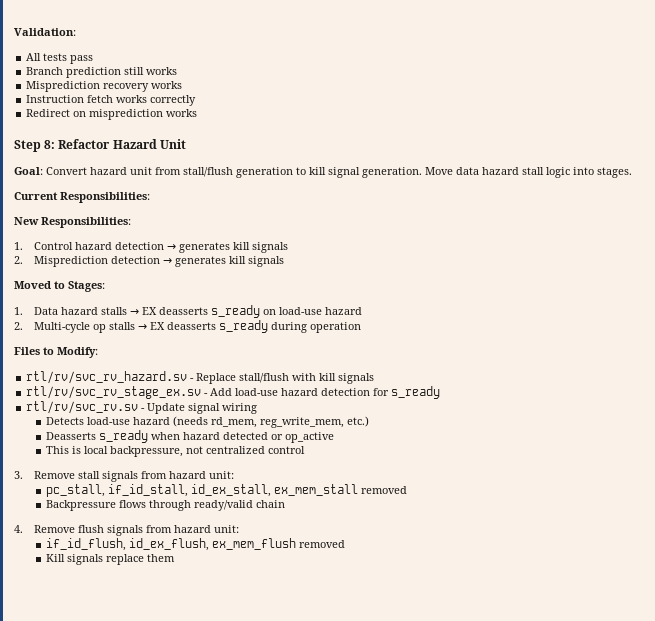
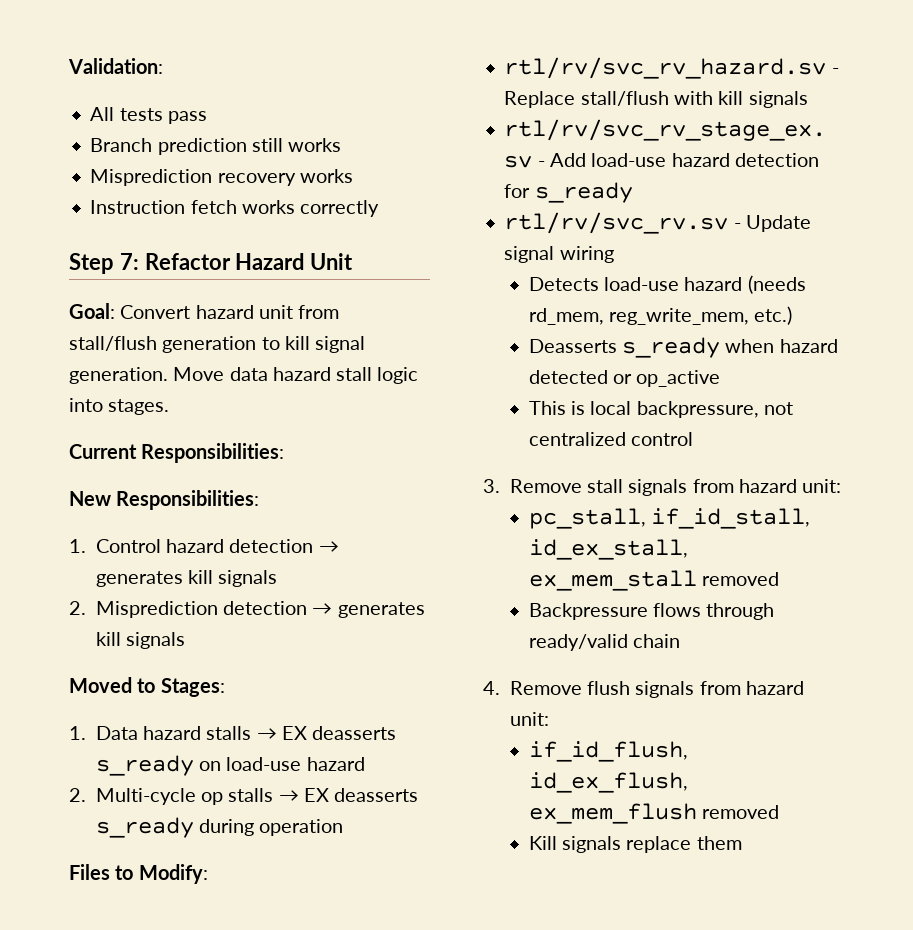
- Redirect on misprediction works
- Step 8: Refactor Hazard Unit
+ Step 7: Refactor Hazard Unit

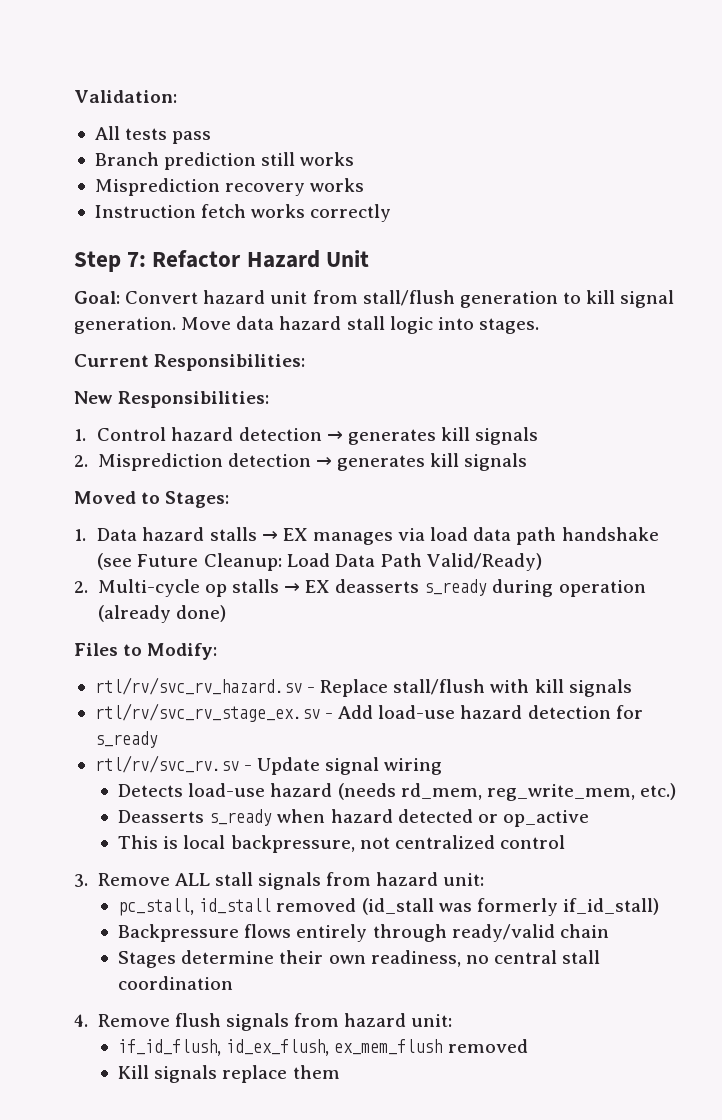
- 1. Data hazard stalls → EX deasserts s_ready on load-use hazard
+ 1. Data hazard stalls → EX manages via load data path handshake (see Future Cleanup: Load Data Path Valid/Ready)
- 2. Multi-cycle op stalls → EX deasserts s_ready during operation
+ 2. Multi-cycle op stalls → EX deasserts s_ready during operation (already done)
- 3. Remove stall signals from hazard unit:
+ 3. Remove ALL stall signals from hazard unit:
- pc_stall, if_id_stall, id_ex_stall, ex_mem_stall removed
+ pc_stall, id_stall removed (id_stall was formerly if_id_stall)
- Backpressure flows through ready/valid chain
+ Backpressure flows entirely through ready/valid chain
+ Stages determine their own readiness, no central stall coordination

